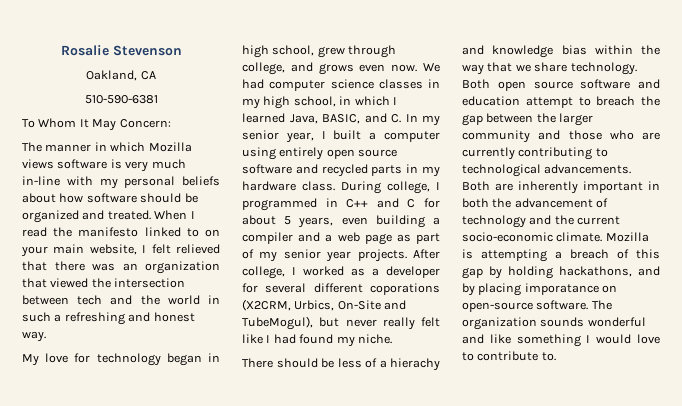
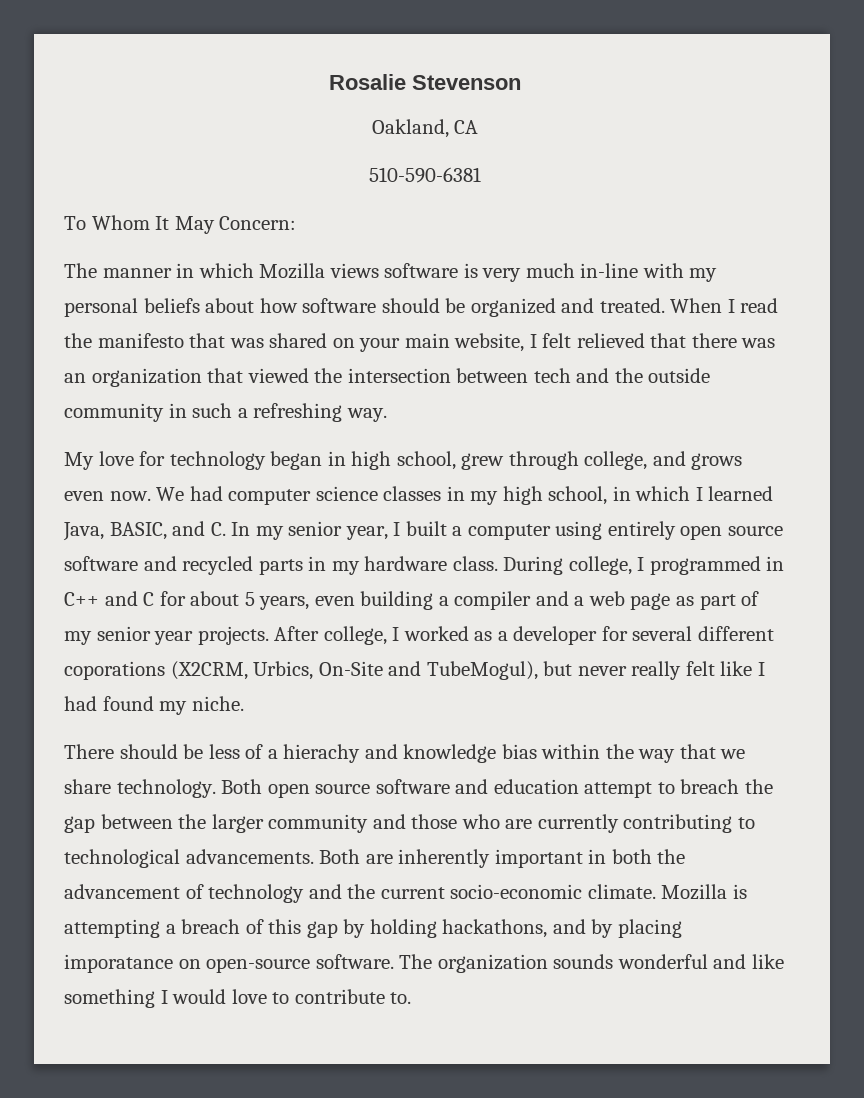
- When I read the manifesto linked to on your main website, I felt relieved that there was an organization that viewed the intersection between tech and the world in such a refreshing and honest way.
+ When I read the manifesto that was shared on your main website, I felt relieved that there was an organization that viewed the intersection between tech and the outside community in such a refreshing way.

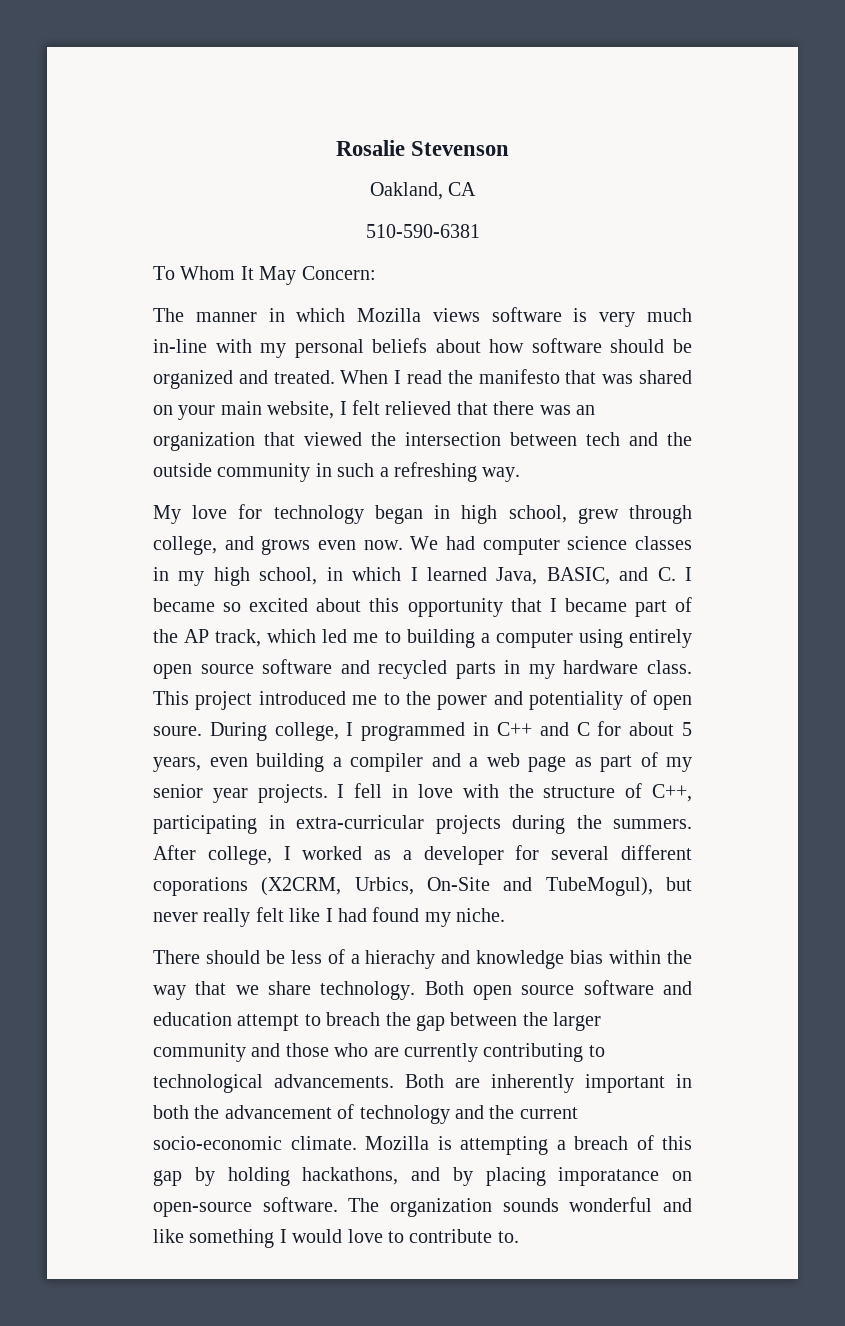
- We had computer science classes in my high school, in which I learned Java, BASIC, and C. In my senior year, I built a computer using entirely open source software and recycled parts in my hardware class.
+ We had computer science classes in my high school, in which I learned Java, BASIC, and C. I became so excited about this opportunity that I became part of the AP track, which led me to building a computer using entirely open source software and recycled parts in my hardware class.
+ This project introduced me to the power and potentiality of open soure.
+ I fell in love with the structure of C++, participating in extra-curricular projects during the summers.

